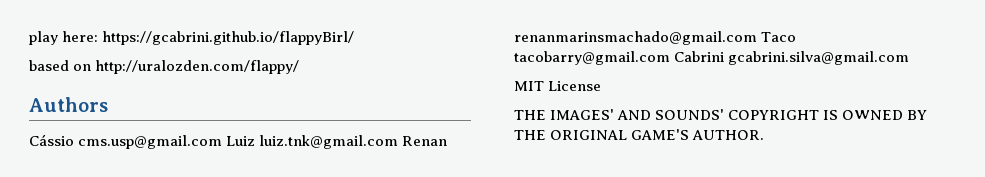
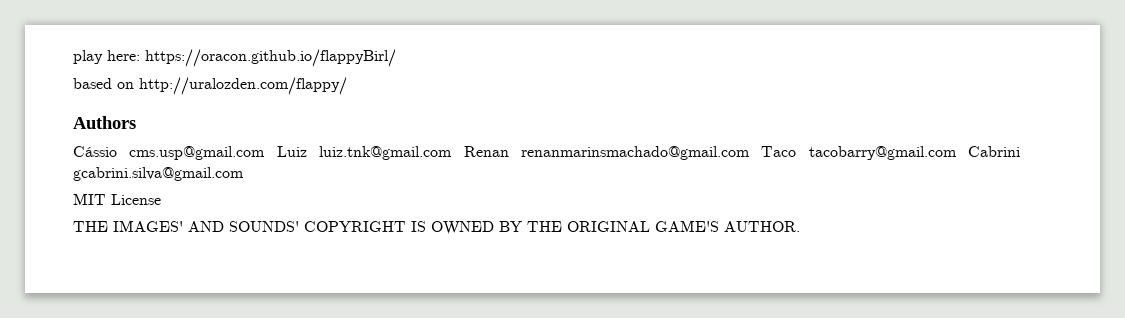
- play here: https://gcabrini.github.io/flappyBirl/
+ play here: https://oracon.github.io/flappyBirl/

